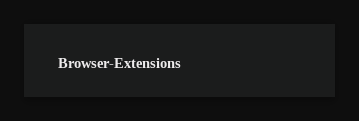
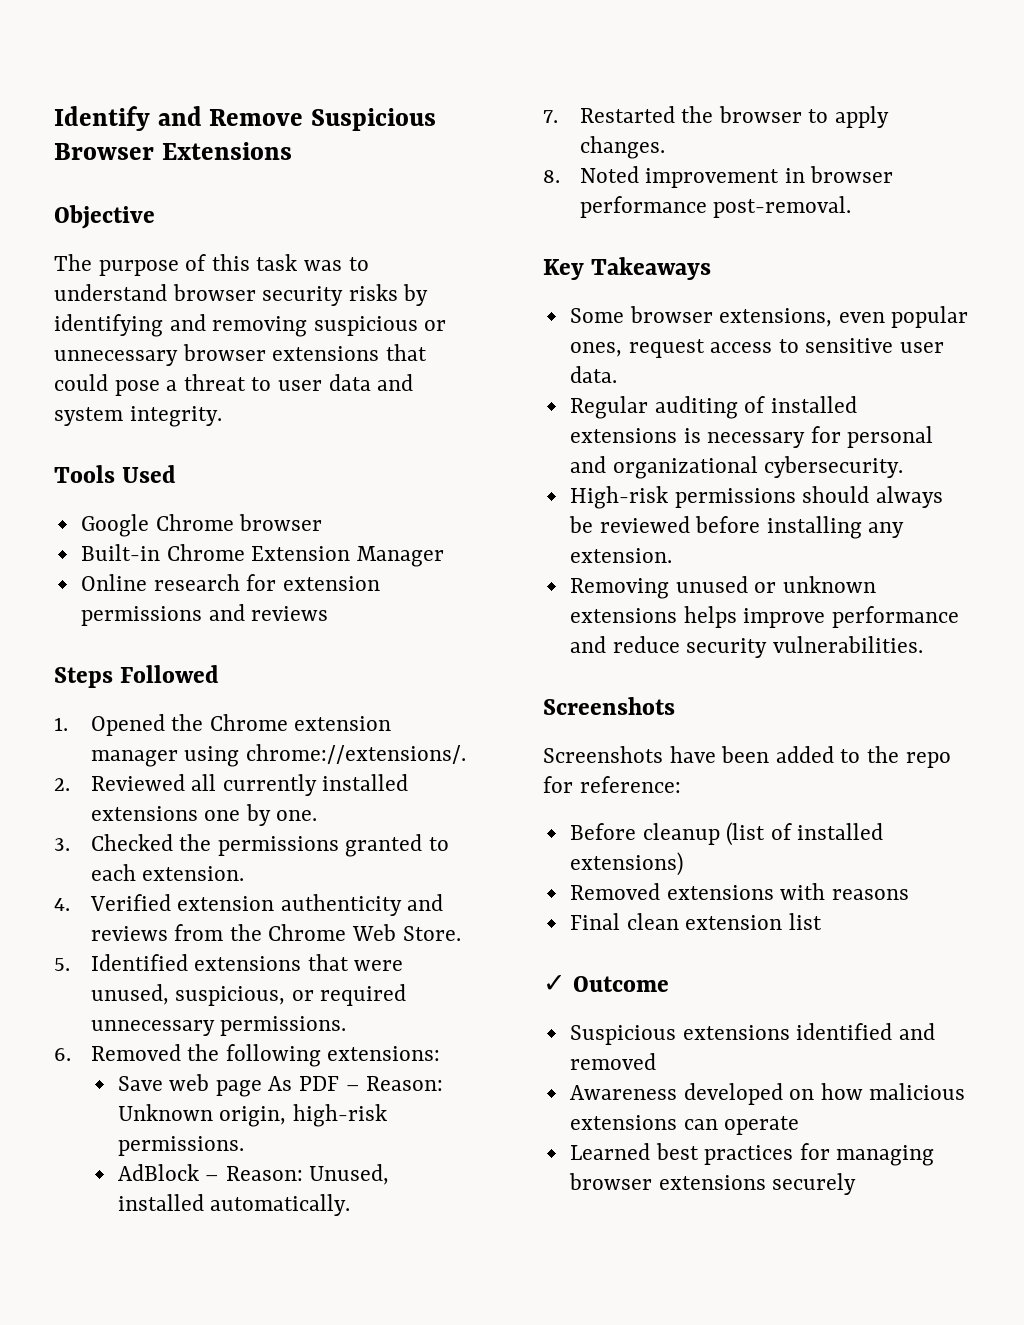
- Browser-Extensions
+ Identify and Remove Suspicious Browser Extensions
+ Objective
+ The purpose of this task was to understand browser security risks by identifying and removing suspicious or unnecessary browser extensions that could pose a threat to user data and system integrity.
+ Tools Used
+ Google Chrome browser
+ Built-in Chrome Extension Manager
+ Online research for extension permissions and reviews
+ Steps Followed
+ 1. Opened the Chrome extension manager using chrome://extensions/.
+ 2. Reviewed all currently installed extensions one by one.
+ 3. Checked the permissions granted to each extension.
+ 4. Verified extension authenticity and reviews from the Chrome Web Store.
+ 5. Identified extensions that were unused, suspicious, or required unnecessary permissions.
+ 6. Removed the following extensions:
+ Save web page As PDF – Reason: Unknown origin, high-risk permissions.
+ AdBlock – Reason: Unused, installed automatically.
+ 7. Restarted the browser to apply changes.
+ 8. Noted improvement in browser performance post-removal.
+ Key Takeaways
+ Some browser extensions, even popular ones, request access to sensitive user data.
+ Regular auditing of installed extensions is necessary for personal and organizational cybersecurity.
+ High-risk permissions should always be reviewed before installing any extension.
+ Removing unused or unknown extensions helps improve performance and reduce security vulnerabilities.
+ Screenshots
+ Screenshots have been added to the repo for reference:
+ Before cleanup (list of installed extensions)
+ Removed extensions with reasons
+ Final clean extension list
+ ✓ Outcome
+ Suspicious extensions identified and removed
+ Awareness developed on how malicious extensions can operate
+ Learned best practices for managing browser extensions securely

